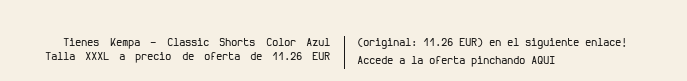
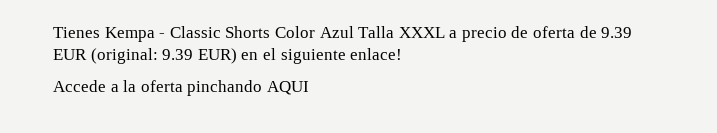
- Tienes Kempa - Classic Shorts Color Azul Talla XXXL a precio de oferta de 11.26 EUR (original: 11.26 EUR) en el siguiente enlace!
+ Tienes Kempa - Classic Shorts Color Azul Talla XXXL a precio de oferta de 9.39 EUR (original: 9.39 EUR) en el siguiente enlace!

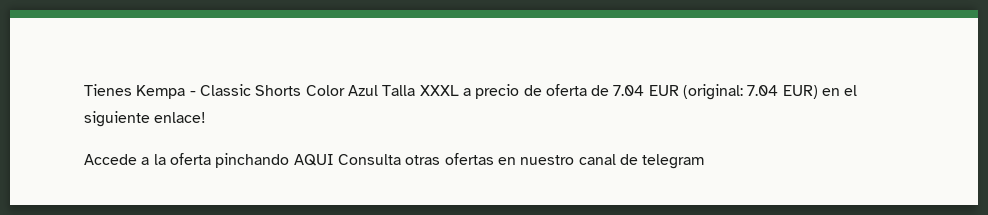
- Tienes Kempa - Classic Shorts Color Azul Talla XXXL a precio de oferta de 9.39 EUR (original: 9.39 EUR) en el siguiente enlace!
+ Tienes Kempa - Classic Shorts Color Azul Talla XXXL a precio de oferta de 7.04 EUR (original: 7.04 EUR) en el siguiente enlace!
- Accede a la oferta pinchando AQUI
+ Accede a la oferta pinchando AQUI Consulta otras ofertas en nuestro canal de telegram

